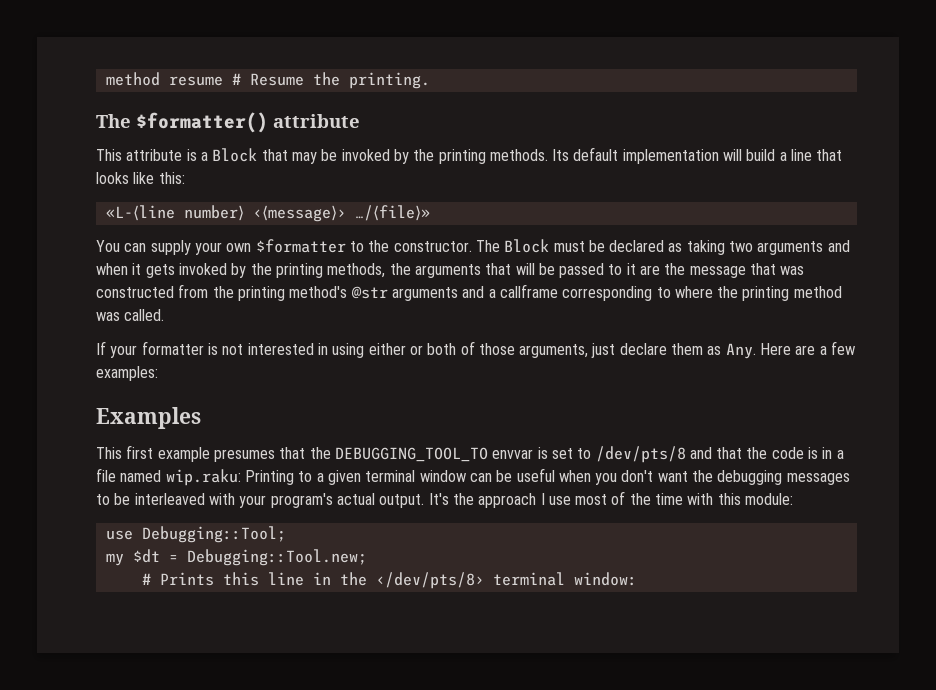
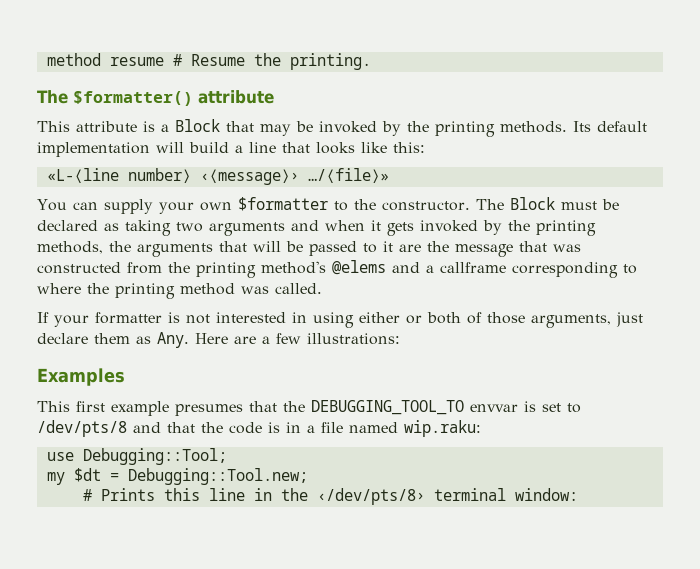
- The Block must be declared as taking two arguments and when it gets invoked by the printing methods, the arguments that will be passed to it are the message that was constructed from the printing method's @str arguments and a callframe corresponding to where the printing method was called.
+ The Block must be declared as taking two arguments and when it gets invoked by the printing methods, the arguments that will be passed to it are the message that was constructed from the printing method's @elems and a callframe corresponding to where the printing method was called.
- If your formatter is not interested in using either or both of those arguments, just declare them as Any. Here are a few examples:
+ If your formatter is not interested in using either or both of those arguments, just declare them as Any. Here are a few illustrations:
- This first example presumes that the DEBUGGING_TOOL_TO envvar is set to /dev/pts/8 and that the code is in a file named wip.raku: Printing to a given terminal window can be useful when you don't want the debugging messages to be interleaved with your program's actual output. It's the approach I use most of the time with this module:
+ This first example presumes that the DEBUGGING_TOOL_TO envvar is set to /dev/pts/8 and that the code is in a file named wip.raku:

